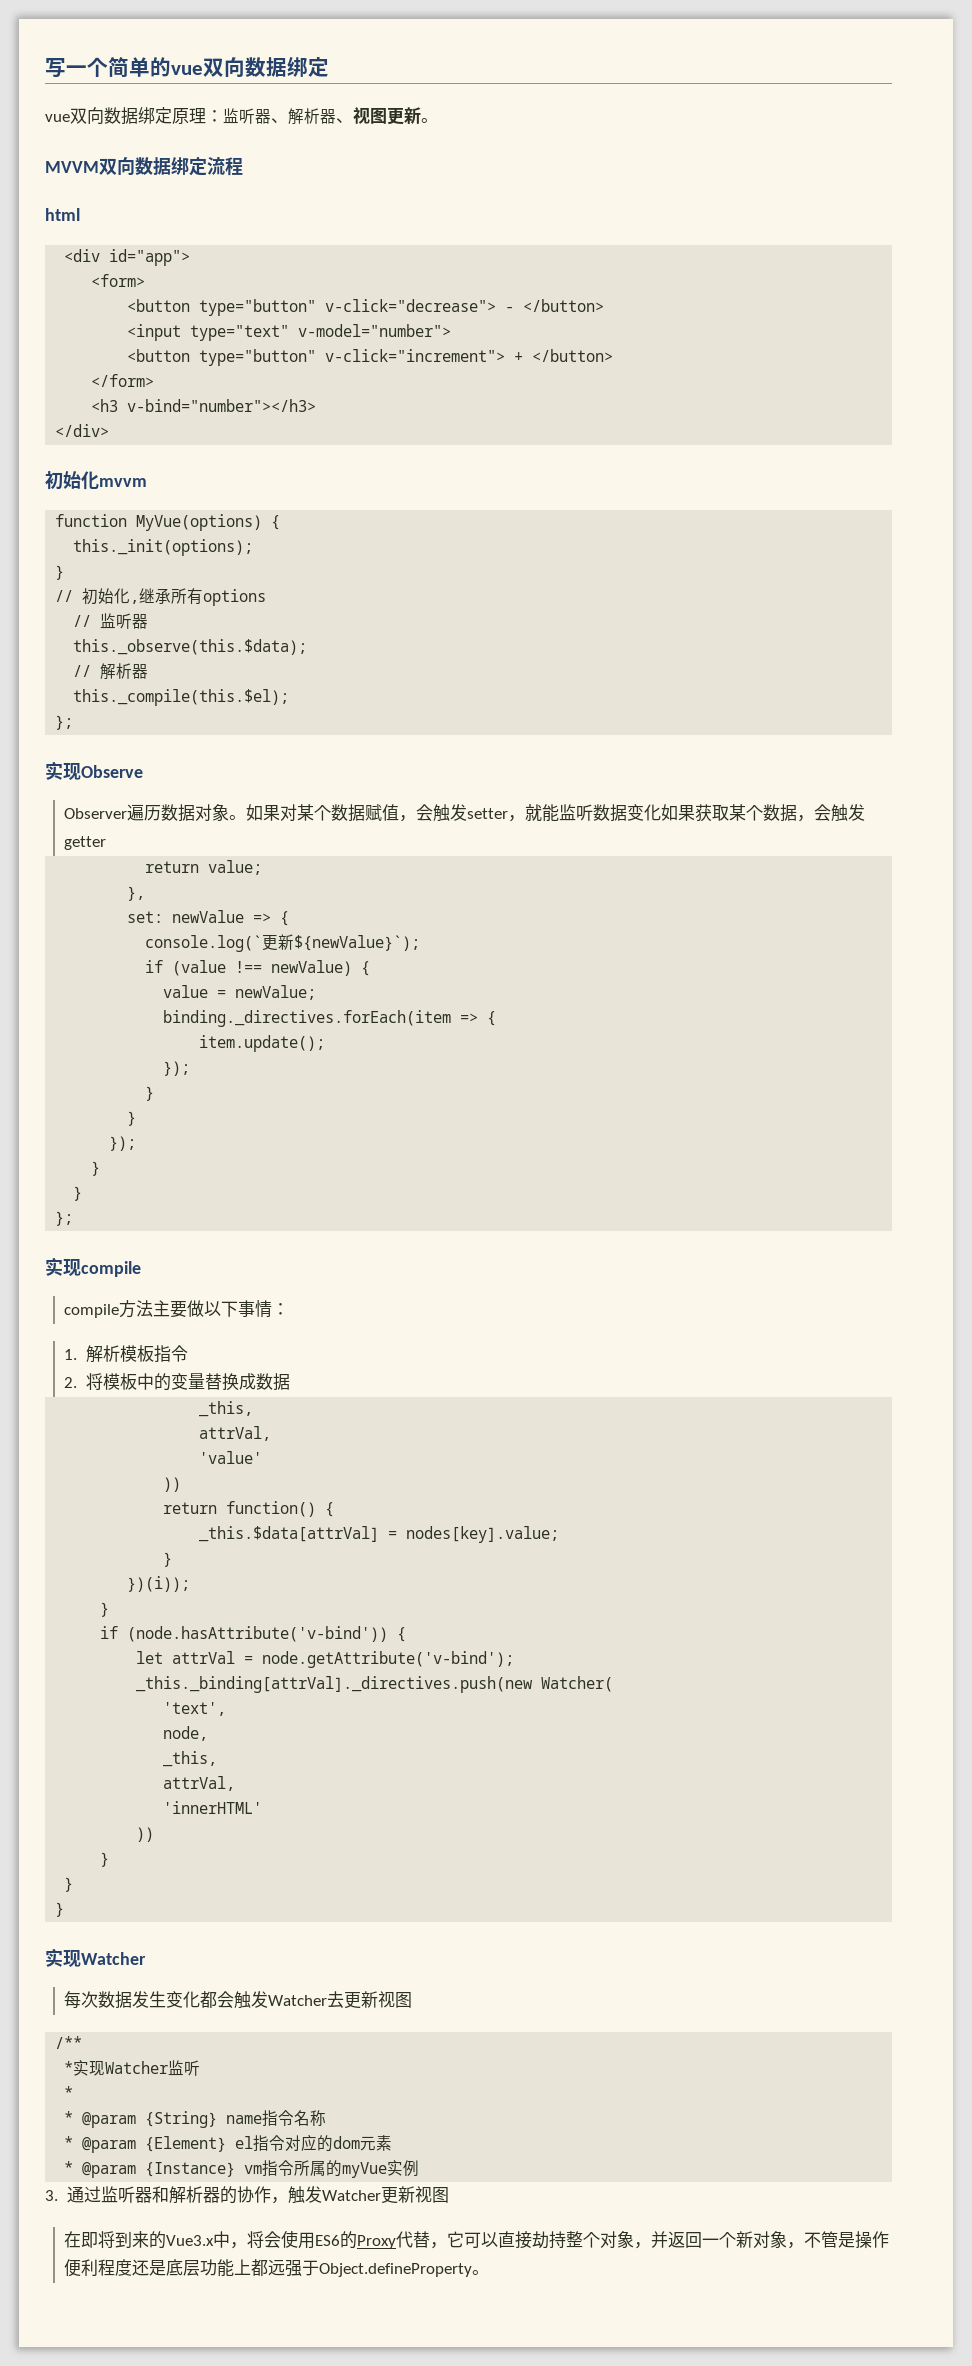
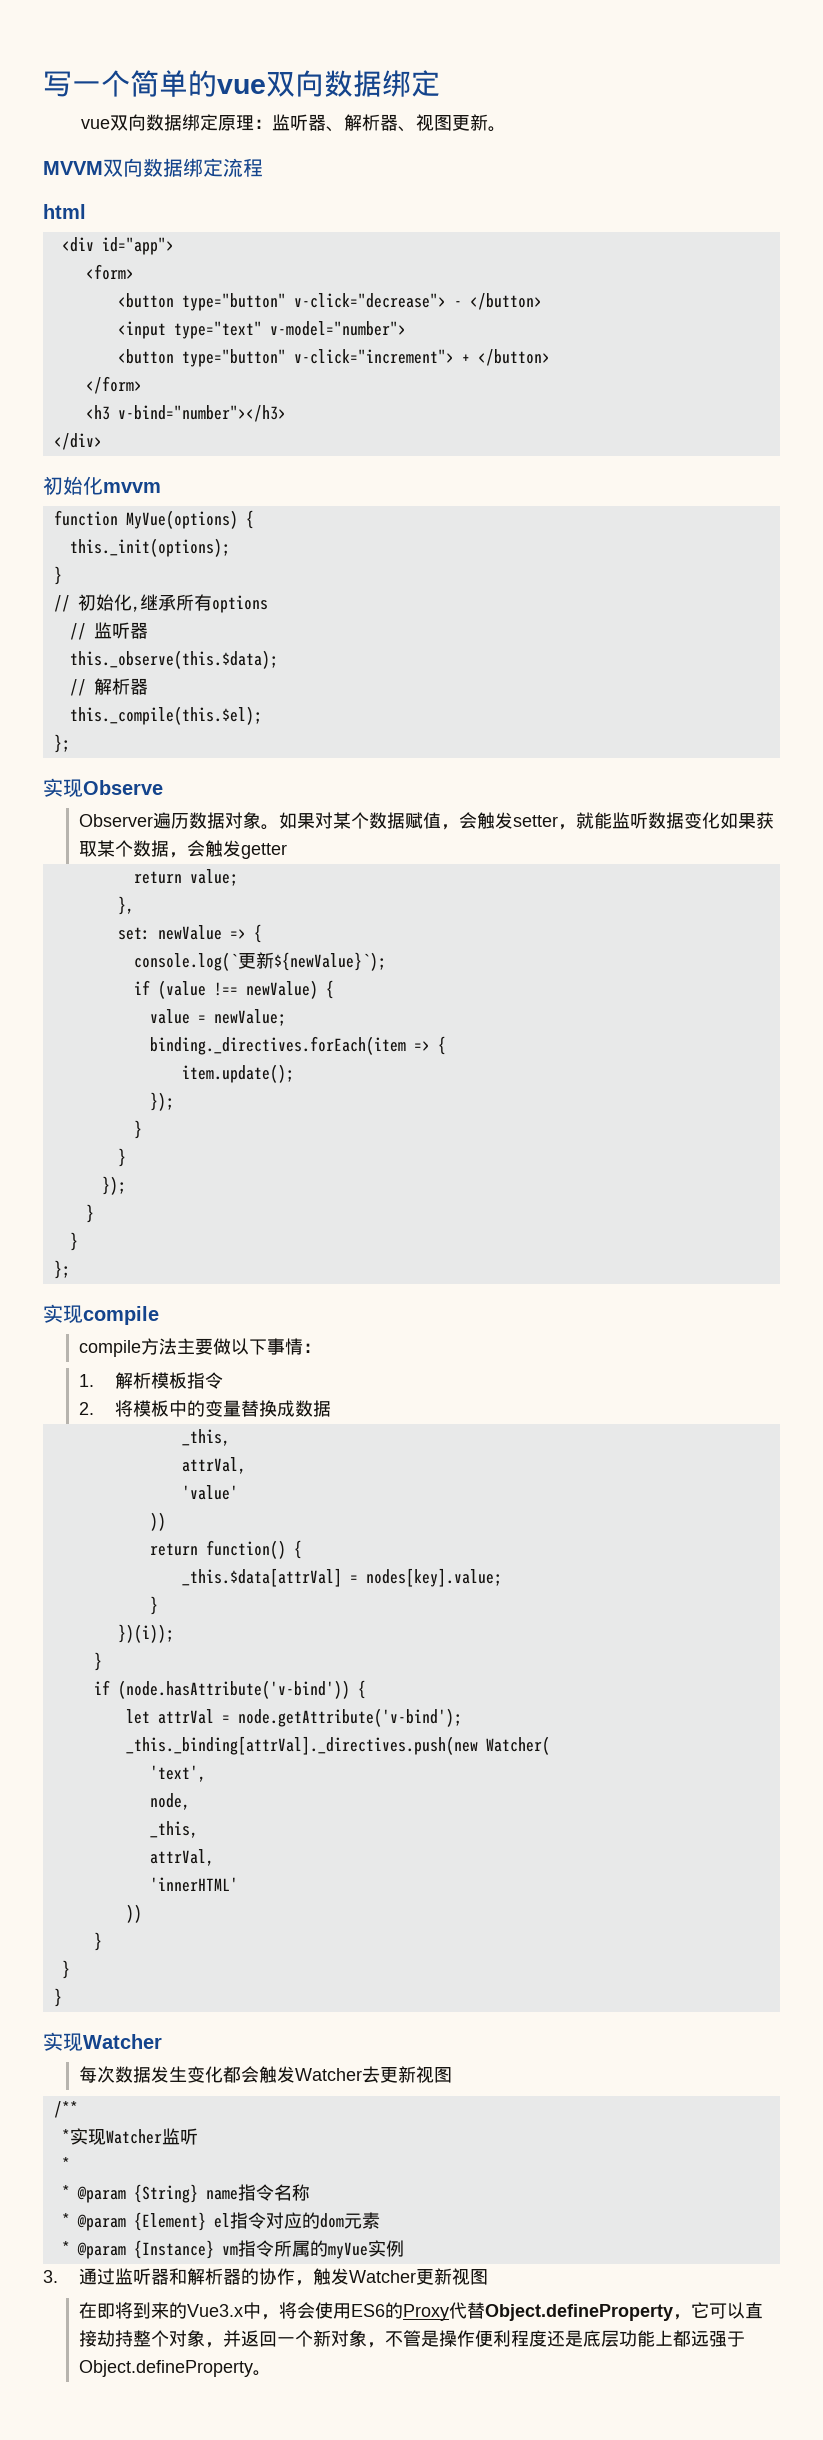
- 在即将到来的Vue3.x中，将会使用ES6的Proxy代替，它可以直接劫持整个对象，并返回一个新对象，不管是操作便利程度还是底层功能上都远强于Object.defineProperty。
+ 在即将到来的Vue3.x中，将会使用ES6的Proxy代替Object.defineProperty，它可以直接劫持整个对象，并返回一个新对象，不管是操作便利程度还是底层功能上都远强于Object.defineProperty。

